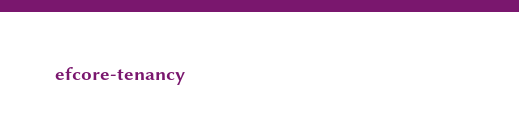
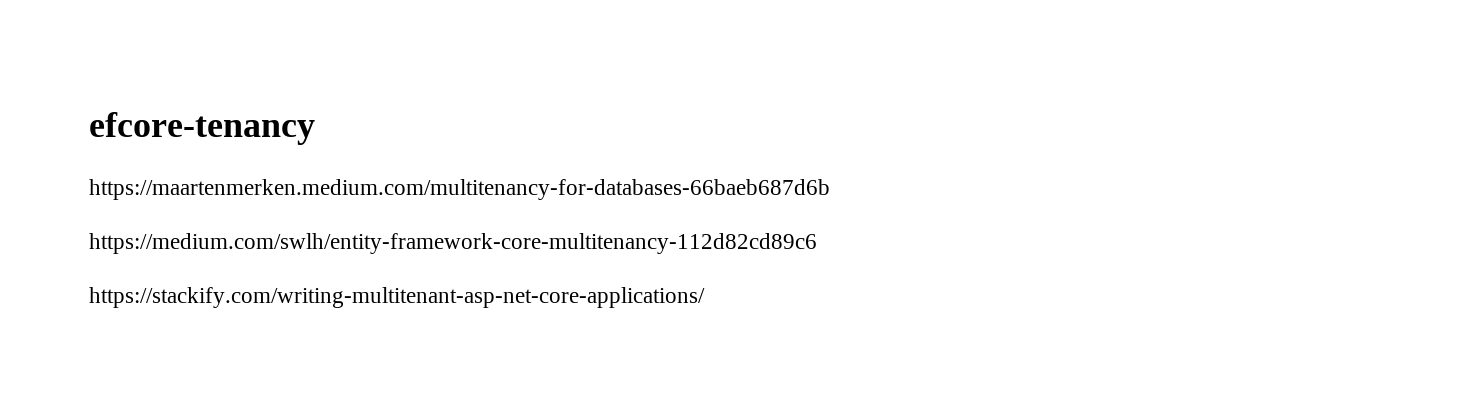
+ https://maartenmerken.medium.com/multitenancy-for-databases-66baeb687d6b
+ https://medium.com/swlh/entity-framework-core-multitenancy-112d82cd89c6
+ https://stackify.com/writing-multitenant-asp-net-core-applications/

